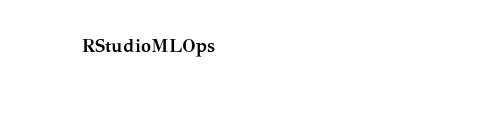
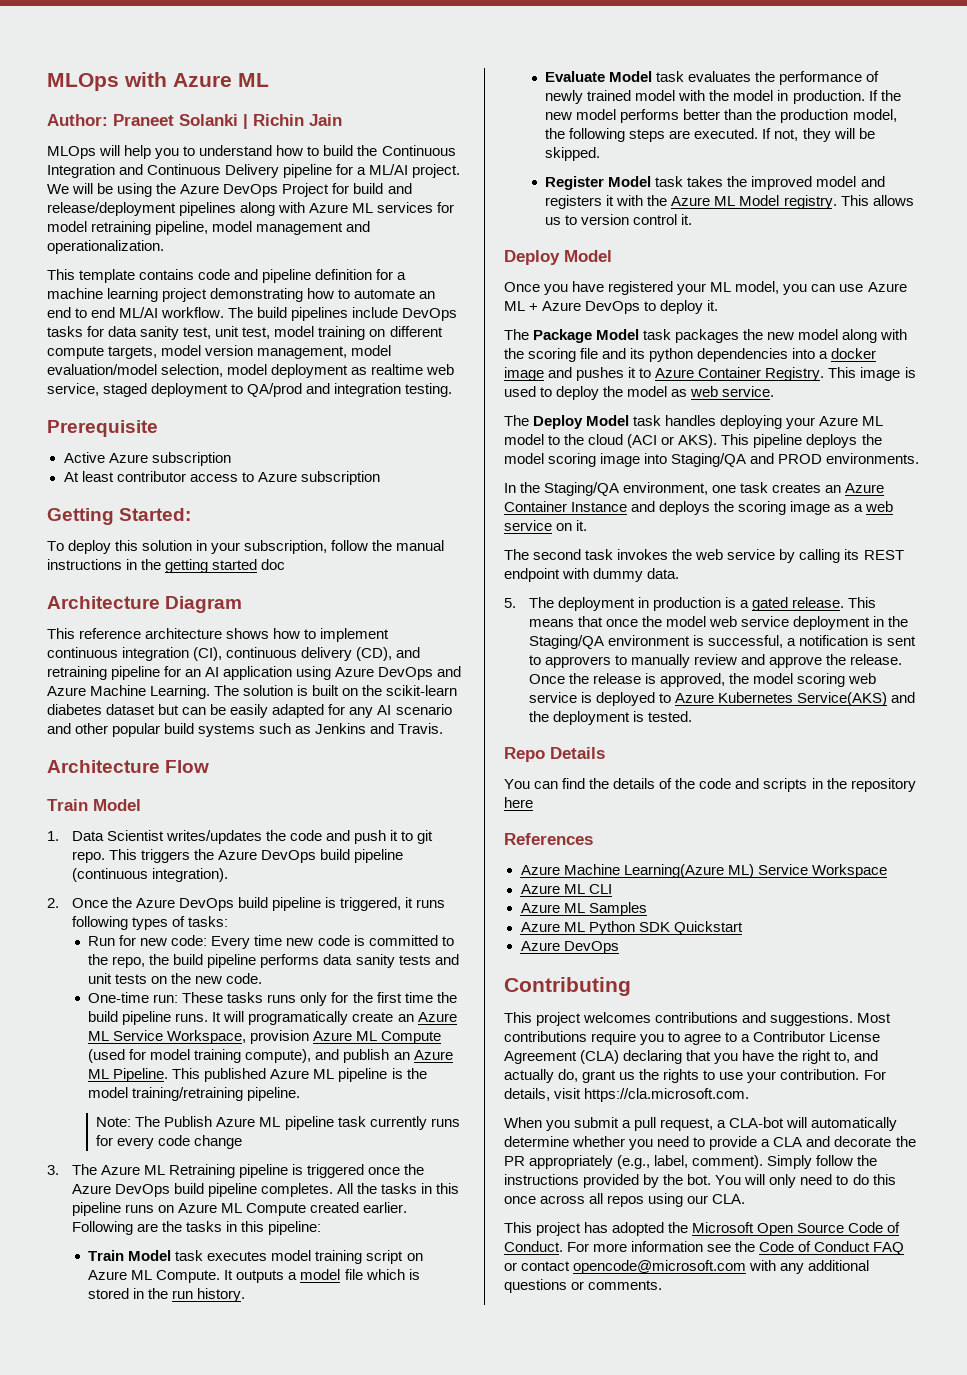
- RStudioMLOps
+ MLOps with Azure ML
+ Author: Praneet Solanki | Richin Jain
+ MLOps will help you to understand how to build the Continuous Integration and Continuous Delivery pipeline for a ML/AI project. We will be using the Azure DevOps Project for build and release/deployment pipelines along with Azure ML services for model retraining pipeline, model management and operationalization.
+ This template contains code and pipeline definition for a machine learning project demonstrating how to automate an end to end ML/AI workflow. The build pipelines include DevOps tasks for data sanity test, unit test, model training on different compute targets, model version management, model evaluation/model selection, model deployment as realtime web service, staged deployment to QA/prod and integration testing.
+ Prerequisite
+ Active Azure subscription
+ At least contributor access to Azure subscription
+ Getting Started:
+ To deploy this solution in your subscription, follow the manual instructions in the getting started doc
+ Architecture Diagram
+ This reference architecture shows how to implement continuous integration (CI), continuous delivery (CD), and retraining pipeline for an AI application using Azure DevOps and Azure Machine Learning. The solution is built on the scikit-learn diabetes dataset but can be easily adapted for any AI scenario and other popular build systems such as Jenkins and Travis.
+ Architecture Flow
+ Train Model
+ 1. Data Scientist writes/updates the code and push it to git repo. This triggers the Azure DevOps build pipeline (continuous integration).
+ 2. Once the Azure DevOps build pipeline is triggered, it runs following types of tasks:
+ Run for new code: Every time new code is committed to the repo, the build pipeline performs data sanity tests and unit tests on the new code.
+ One-time run: These tasks runs only for the first time the build pipeline runs. It will programatically create an Azure ML Service Workspace, provision Azure ML Compute (used for model training compute), and publish an Azure ML Pipeline. This published Azure ML pipeline is the model training/retraining pipeline.
+ Note: The Publish Azure ML pipeline task currently runs for every code change
+ 3. The Azure ML Retraining pipeline is triggered once the Azure DevOps build pipeline completes. All the tasks in this pipeline runs on Azure ML Compute created earlier. Following are the tasks in this pipeline:
+ Train Model task executes model training script on Azure ML Compute. It outputs a model file which is stored in the run history.
+ Evaluate Model task evaluates the performance of newly trained model with the model in production. If the new model performs better than the production model, the following steps are executed. If not, they will be skipped.
+ Register Model task takes the improved model and registers it with the Azure ML Model registry. This allows us to version control it.
+ Deploy Model
+ Once you have registered your ML model, you can use Azure ML + Azure DevOps to deploy it.
+ The Package Model task packages the new model along with the scoring file and its python dependencies into a docker image and pushes it to Azure Container Registry. This image is used to deploy the model as web service.
+ The Deploy Model task handles deploying your Azure ML model to the cloud (ACI or AKS). This pipeline deploys the model scoring image into Staging/QA and PROD environments.
+ In the Staging/QA environment, one task creates an Azure Container Instance and deploys the scoring image as a web service on it.
+ The second task invokes the web service by calling its REST endpoint with dummy data.
+ 5. The deployment in production is a gated release. This means that once the model web service deployment in the Staging/QA environment is successful, a notification is sent to approvers to manually review and approve the release. Once the release is approved, the model scoring web service is deployed to Azure Kubernetes Service(AKS) and the deployment is tested.
+ Repo Details
+ You can find the details of the code and scripts in the repository here
+ References
+ Azure Machine Learning(Azure ML) Service Workspace
+ Azure ML CLI
+ Azure ML Samples
+ Azure ML Python SDK Quickstart
+ Azure DevOps
+ Contributing
+ This project welcomes contributions and suggestions. Most contributions require you to agree to a Contributor License Agreement (CLA) declaring that you have the right to, and actually do, grant us the rights to use your contribution. For details, visit https://cla.microsoft.com.
+ When you submit a pull request, a CLA-bot will automatically determine whether you need to provide a CLA and decorate the PR appropriately (e.g., label, comment). Simply follow the instructions provided by the bot. You will only need to do this once across all repos using our CLA.
+ This project has adopted the Microsoft Open Source Code of Conduct. For more information see the Code of Conduct FAQ or contact opencode@microsoft.com with any additional questions or comments.

